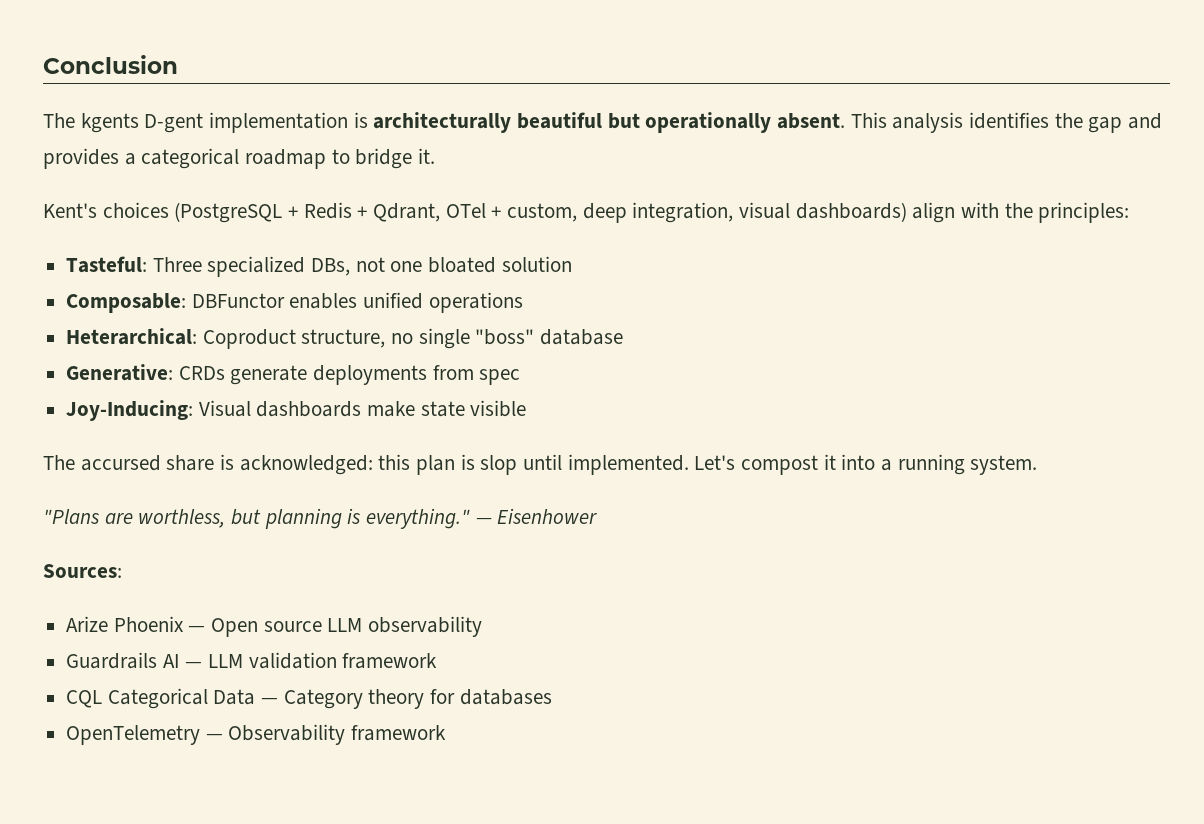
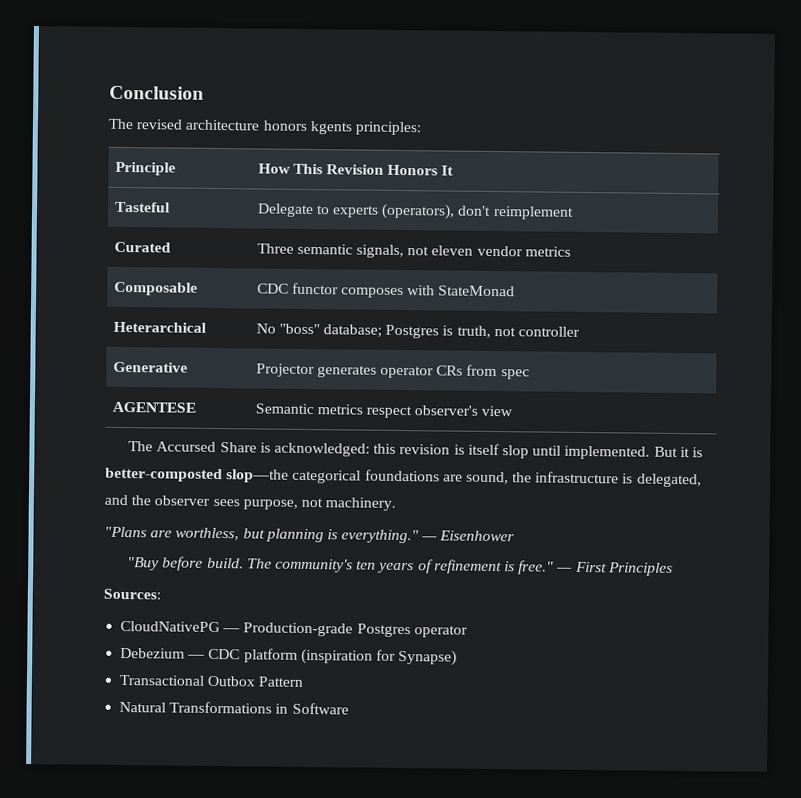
- The kgents D-gent implementation is architecturally beautiful but operationally absent. This analysis identifies the gap and provides a categorical roadmap to bridge it.
- Kent's choices (PostgreSQL + Redis + Qdrant, OTel + custom, deep integration, visual dashboards) align with the principles:
- Tasteful: Three specialized DBs, not one bloated solution
- Composable: DBFunctor enables unified operations
- Heterarchical: Coproduct structure, no single "boss" database
- Generative: CRDs generate deployments from spec
- Joy-Inducing: Visual dashboards make state visible
- The accursed share is acknowledged: this plan is slop until implemented. Let's compost it into a running system.
+ The revised architecture honors kgents principles:
+ Principle | How This Revision Honors It
+ Tasteful | Delegate to experts (operators), don't reimplement
+ Curated | Three semantic signals, not eleven vendor metrics
+ Composable | CDC functor composes with StateMonad
+ Heterarchical | No "boss" database; Postgres is truth, not controller
+ Generative | Projector generates operator CRs from spec
+ AGENTESE | Semantic metrics respect observer's view
+ The Accursed Share is acknowledged: this revision is itself slop until implemented. But it is better-composted slop—the categorical foundations are sound, the infrastructure is delegated, and the observer sees purpose, not machinery.
+ "Buy before build. The community's ten years of refinement is free." — First Principles
  Sources:
- Arize Phoenix — Open source LLM observability
- Guardrails AI — LLM validation framework
- CQL Categorical Data — Category theory for databases
- OpenTelemetry — Observability framework
+ CloudNativePG — Production-grade Postgres operator
+ Debezium — CDC platform (inspiration for Synapse)
+ Transactional Outbox Pattern
+ Natural Transformations in Software

